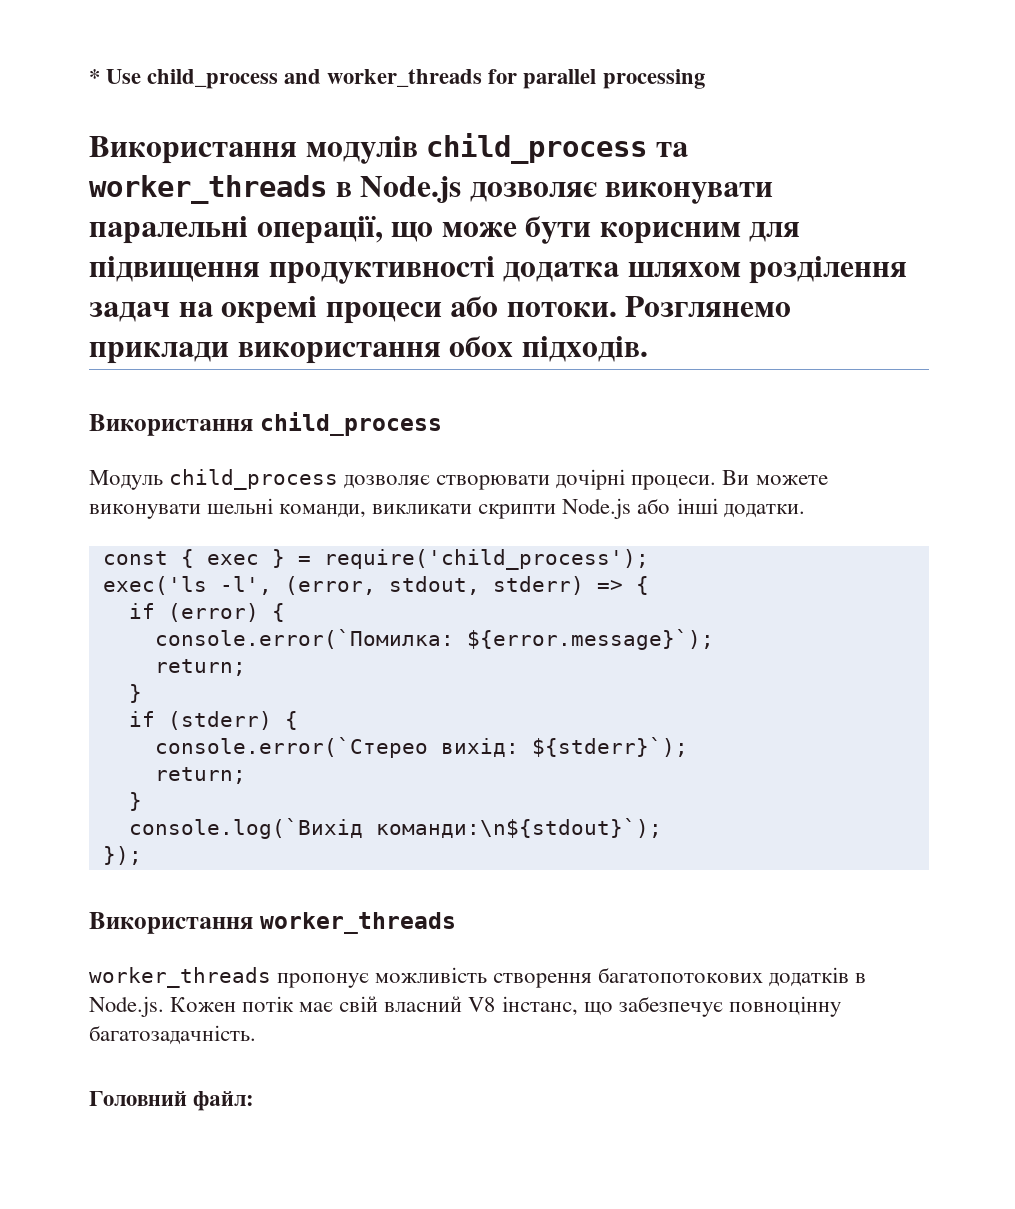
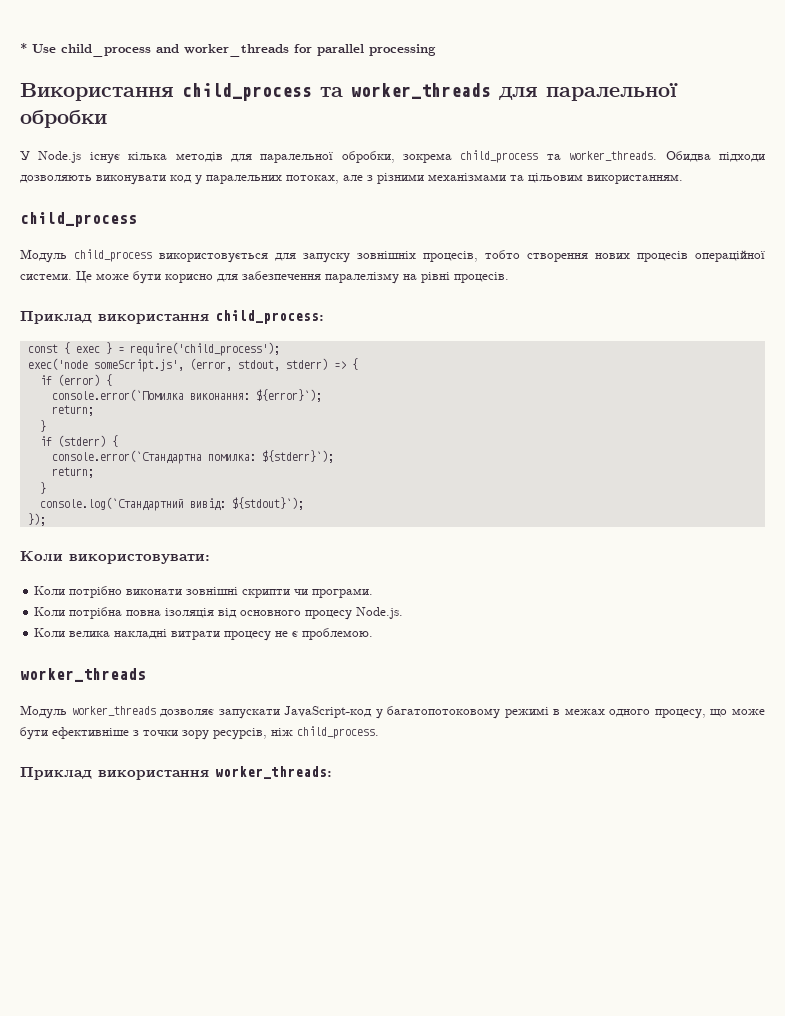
- Використання модулів child_process та worker_threads в Node.js дозволяє виконувати паралельні операції, що може бути корисним для підвищення продуктивності додатка шляхом розділення задач на окремі процеси або потоки. Розглянемо приклади використання обох підходів.
- Використання child_process
- Модуль child_process дозволяє створювати дочірні процеси. Ви можете виконувати шельні команди, викликати скрипти Node.js або інші додатки.
+ Використання child_process та worker_threads для паралельної обробки
+ У Node.js існує кілька методів для паралельної обробки, зокрема child_process та worker_threads. Обидва підходи дозволяють виконувати код у паралельних потоках, але з різними механізмами та цільовим використанням.
+ child_process
+ Модуль child_process використовується для запуску зовнішніх процесів, тобто створення нових процесів операційної системи. Це може бути корисно для забезпечення паралелізму на рівні процесів.
+ Приклад використання child_process:
- exec('ls -l', (error, stdout, stderr) => {
+ exec('node someScript.js', (error, stdout, stderr) => {
- console.error(`Помилка: ${error.message}`);
+ console.error(`Помилка виконання: ${error}`);
- console.error(`Стерео вихід: ${stderr}`);
+ console.error(`Стандартна помилка: ${stderr}`);
- console.log(`Вихід команди:\n${stdout}`);
+ console.log(`Стандартний вивід: ${stdout}`);
  });
- Використання worker_threads
- worker_threads пропонує можливість створення багатопотокових додатків в Node.js. Кожен потік має свій власний V8 інстанс, що забезпечує повноцінну багатозадачність.
- Головний файл:
+ Коли використовувати:
+ Коли потрібно виконати зовнішні скрипти чи програми.
+ Коли потрібна повна ізоляція від основного процесу Node.js.
+ Коли велика накладні витрати процесу не є проблемою.
+ worker_threads
+ Модуль worker_threads дозволяє запускати JavaScript-код у багатопотоковому режимі в межах одного процесу, що може бути ефективніше з точки зору ресурсів, ніж child_process.
+ Приклад використання worker_threads:

